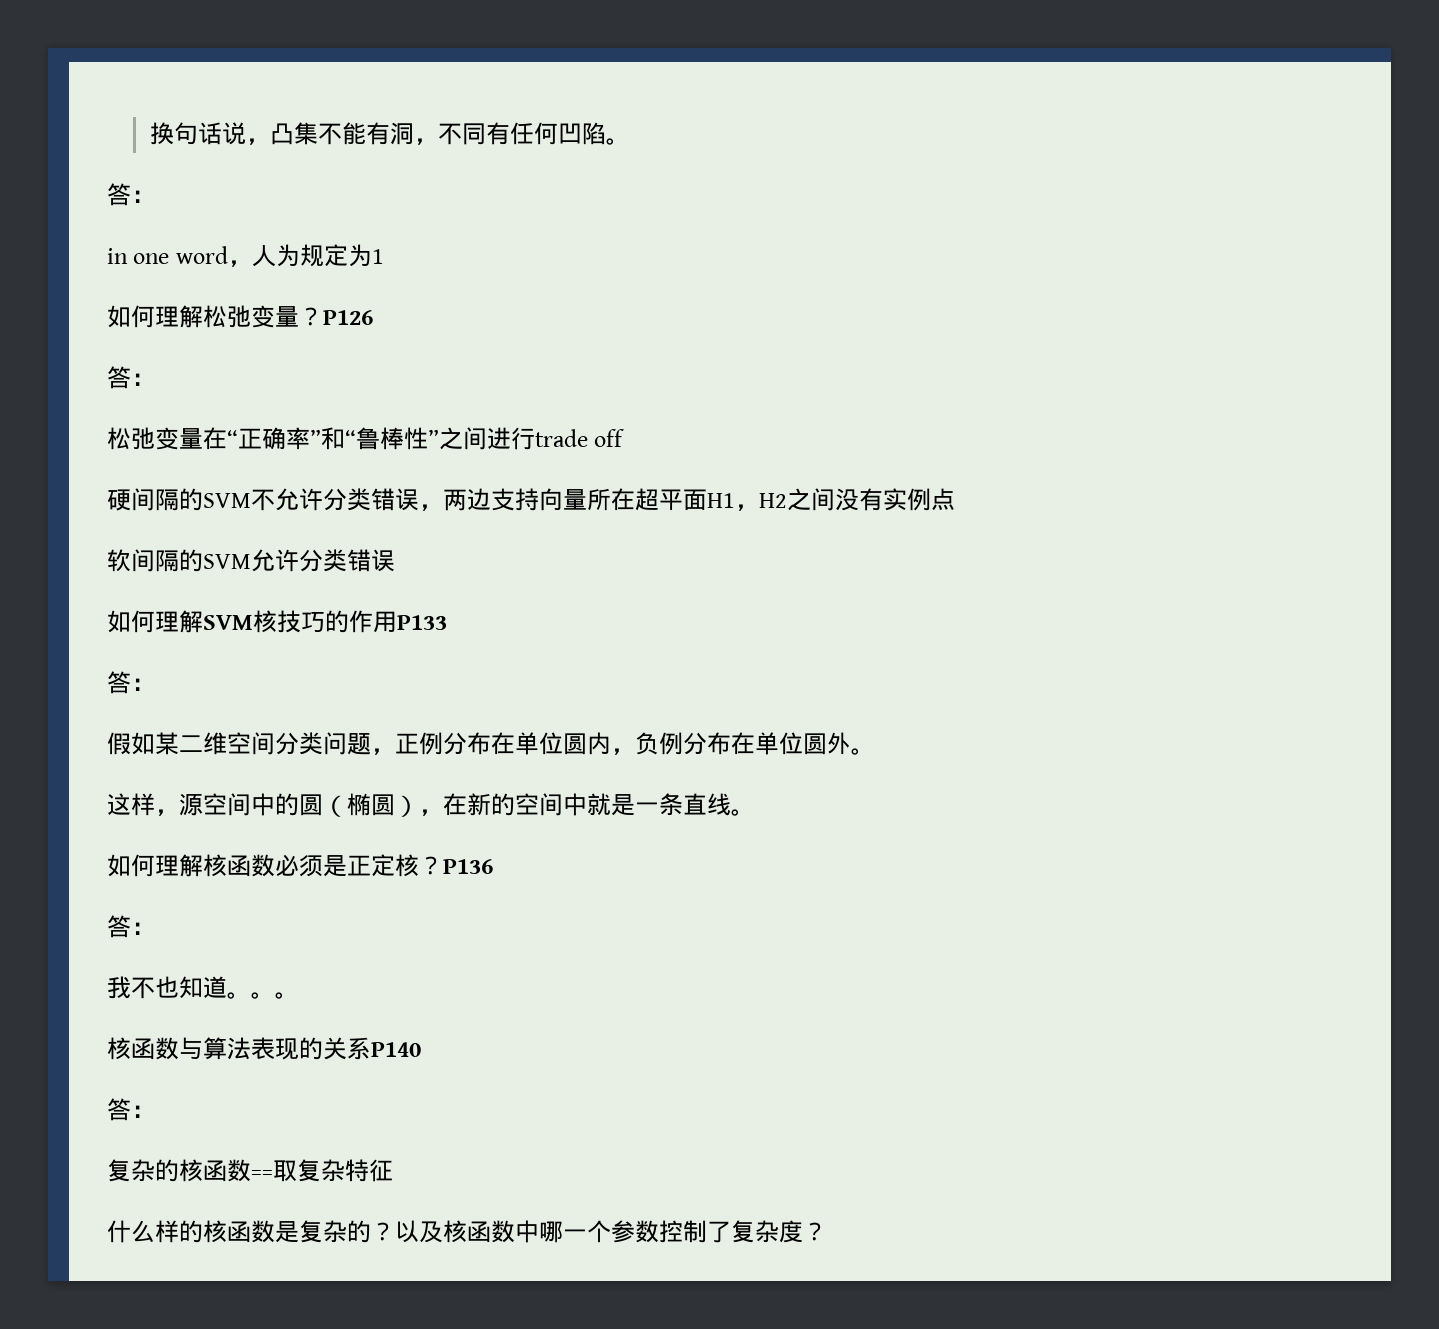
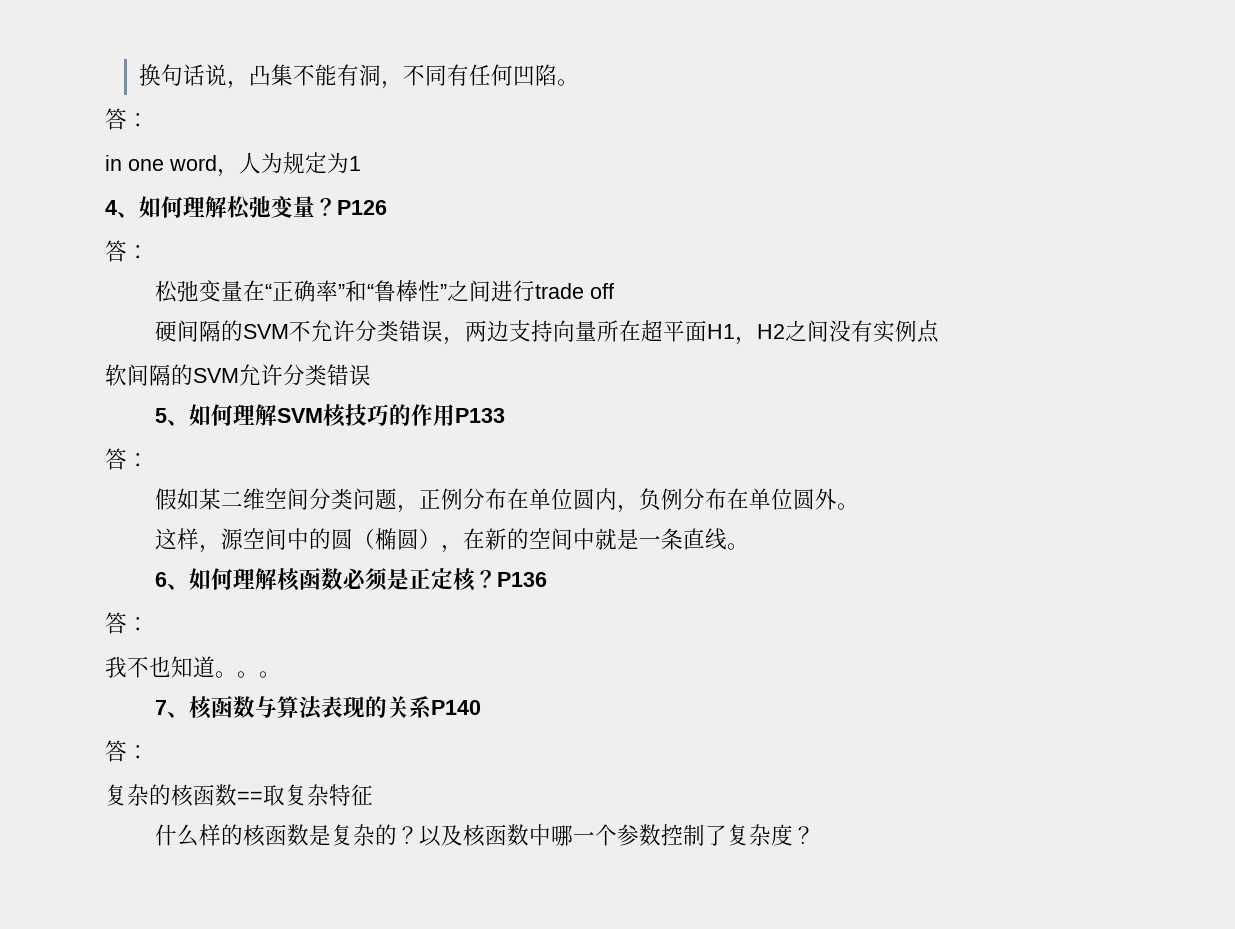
- 如何理解松弛变量？
+ 4、如何理解松弛变量？
- 如何理解SVM核技巧的作用P133
+ 5、如何理解SVM核技巧的作用P133
- 如何理解核函数必须是正定核？
+ 6、如何理解核函数必须是正定核？
- 核函数与算法表现的关系P140
+ 7、核函数与算法表现的关系P140

